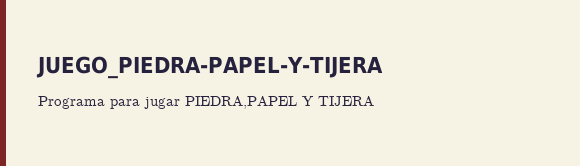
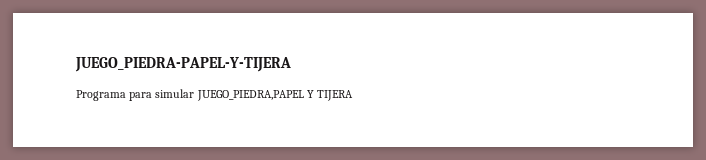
- Programa para jugar PIEDRA,PAPEL Y TIJERA
+ Programa para simular JUEGO_PIEDRA,PAPEL Y TIJERA

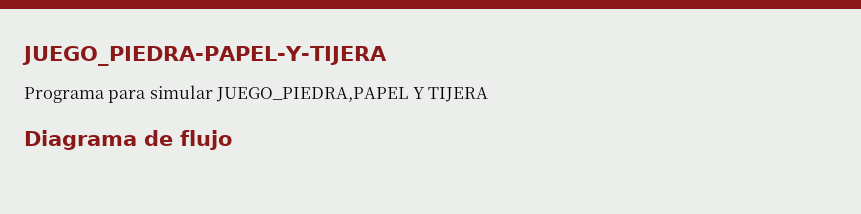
+ Diagrama de flujo

